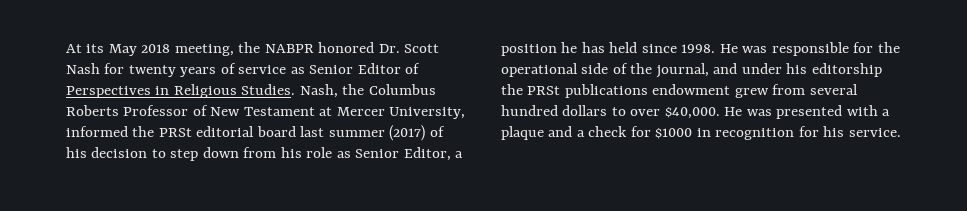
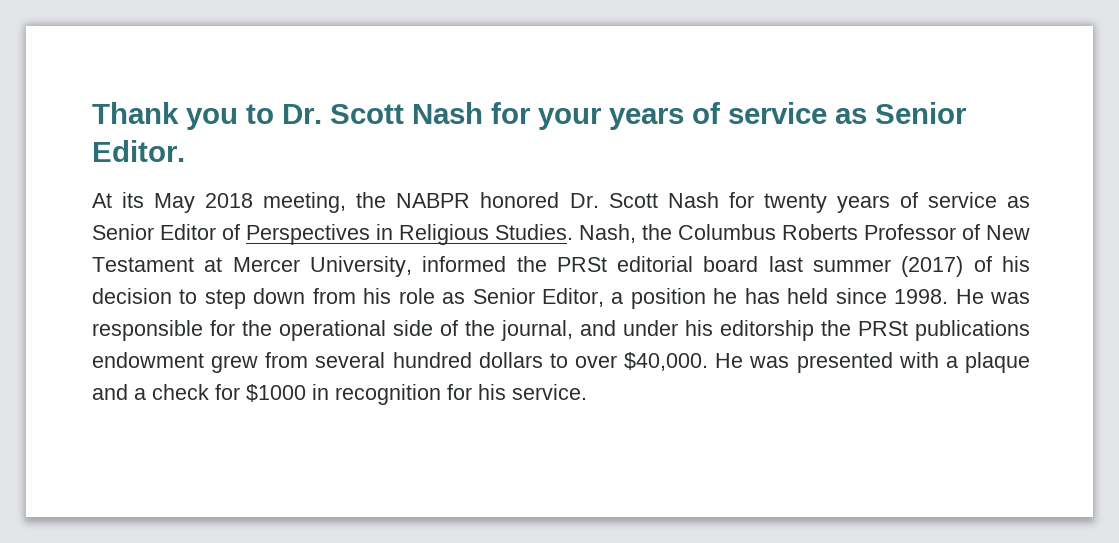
+ Thank you to Dr. Scott Nash for your years of service as Senior Editor.

